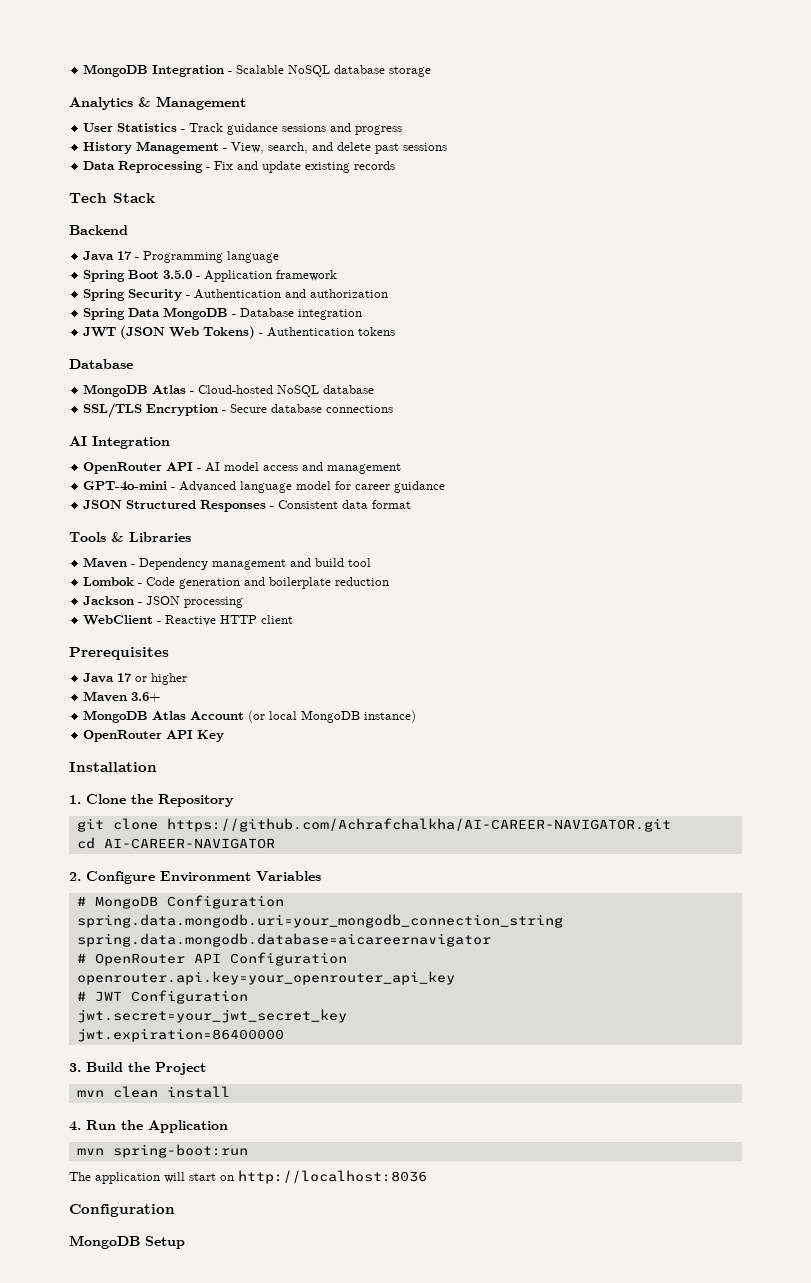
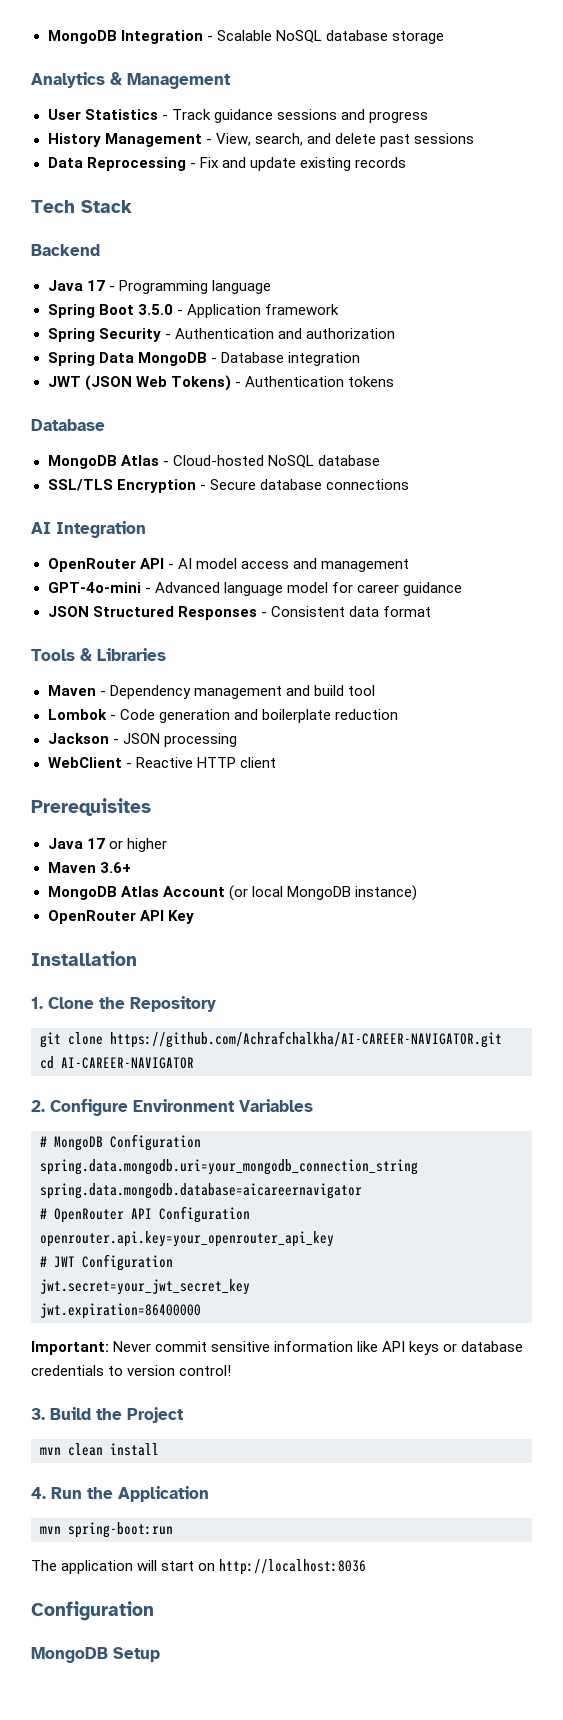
+ Important: Never commit sensitive information like API keys or database credentials to version control!

